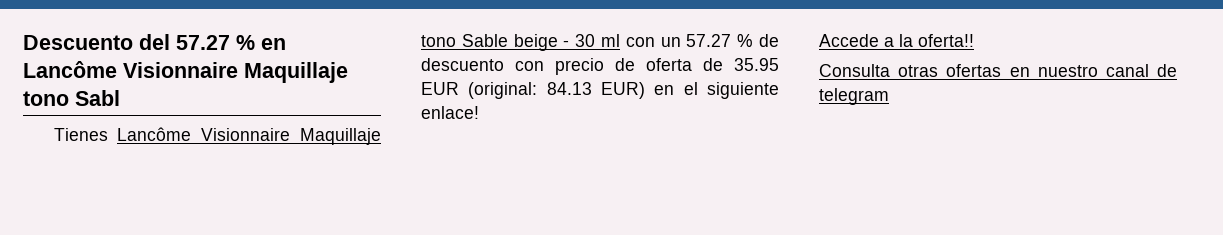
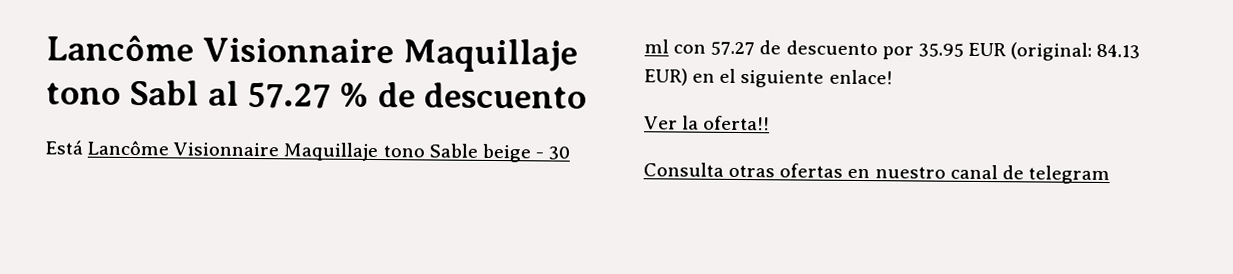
- Descuento del 57.27 % en Lancôme Visionnaire Maquillaje tono Sabl
- Tienes Lancôme Visionnaire Maquillaje tono Sable beige - 30 ml con un 57.27 % de descuento con precio de oferta de 35.95 EUR (original: 84.13 EUR) en el siguiente enlace!
+ Lancôme Visionnaire Maquillaje tono Sabl al 57.27 % de descuento
+ Está Lancôme Visionnaire Maquillaje tono Sable beige - 30 ml con 57.27 de descuento por 35.95 EUR (original: 84.13 EUR) en el siguiente enlace!
- Accede a la oferta!!
+ Ver la oferta!!

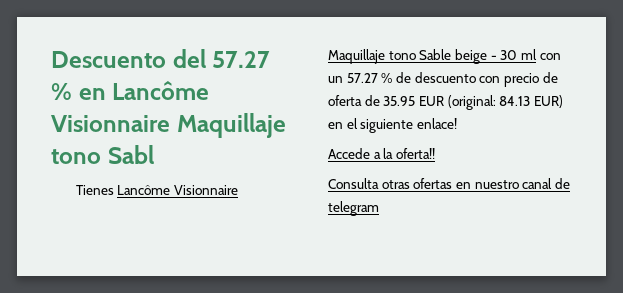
- Lancôme Visionnaire Maquillaje tono Sabl al 57.27 % de descuento
- Está Lancôme Visionnaire Maquillaje tono Sable beige - 30 ml con 57.27 de descuento por 35.95 EUR (original: 84.13 EUR) en el siguiente enlace!
+ Descuento del 57.27 % en Lancôme Visionnaire Maquillaje tono Sabl
+ Tienes Lancôme Visionnaire Maquillaje tono Sable beige - 30 ml con un 57.27 % de descuento con precio de oferta de 35.95 EUR (original: 84.13 EUR) en el siguiente enlace!
- Ver la oferta!!
+ Accede a la oferta!!

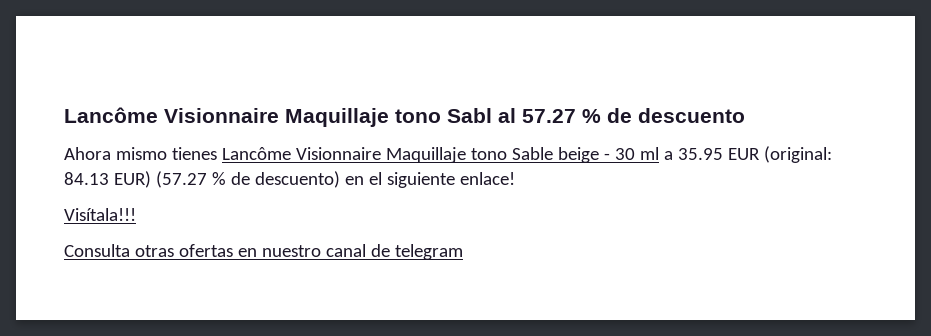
- Descuento del 57.27 % en Lancôme Visionnaire Maquillaje tono Sabl
- Tienes Lancôme Visionnaire Maquillaje tono Sable beige - 30 ml con un 57.27 % de descuento con precio de oferta de 35.95 EUR (original: 84.13 EUR) en el siguiente enlace!
+ Lancôme Visionnaire Maquillaje tono Sabl al 57.27 % de descuento
+ Ahora mismo tienes Lancôme Visionnaire Maquillaje tono Sable beige - 30 ml a 35.95 EUR (original: 84.13 EUR) (57.27 % de descuento) en el siguiente enlace!
- Accede a la oferta!!
+ Visítala!!!

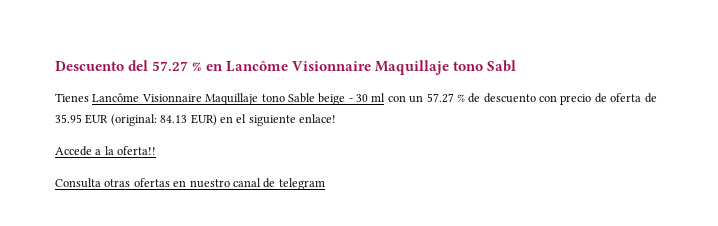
- Lancôme Visionnaire Maquillaje tono Sabl al 57.27 % de descuento
- Ahora mismo tienes Lancôme Visionnaire Maquillaje tono Sable beige - 30 ml a 35.95 EUR (original: 84.13 EUR) (57.27 % de descuento) en el siguiente enlace!
+ Descuento del 57.27 % en Lancôme Visionnaire Maquillaje tono Sabl
+ Tienes Lancôme Visionnaire Maquillaje tono Sable beige - 30 ml con un 57.27 % de descuento con precio de oferta de 35.95 EUR (original: 84.13 EUR) en el siguiente enlace!
- Visítala!!!
+ Accede a la oferta!!

